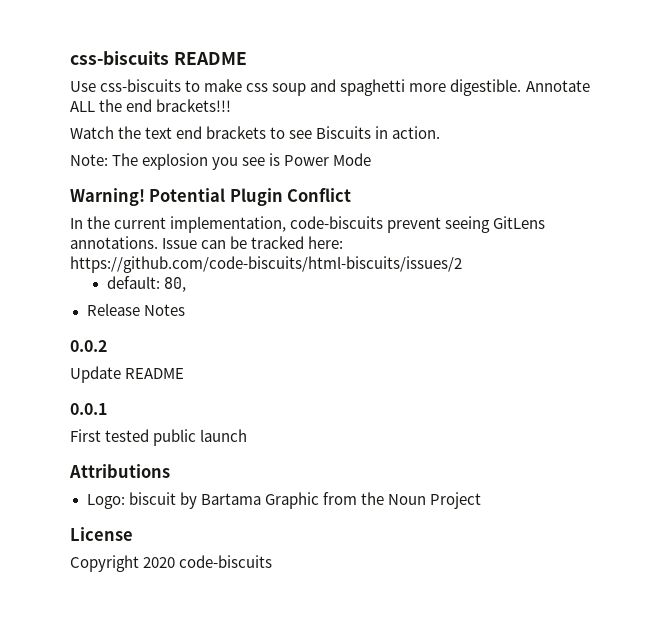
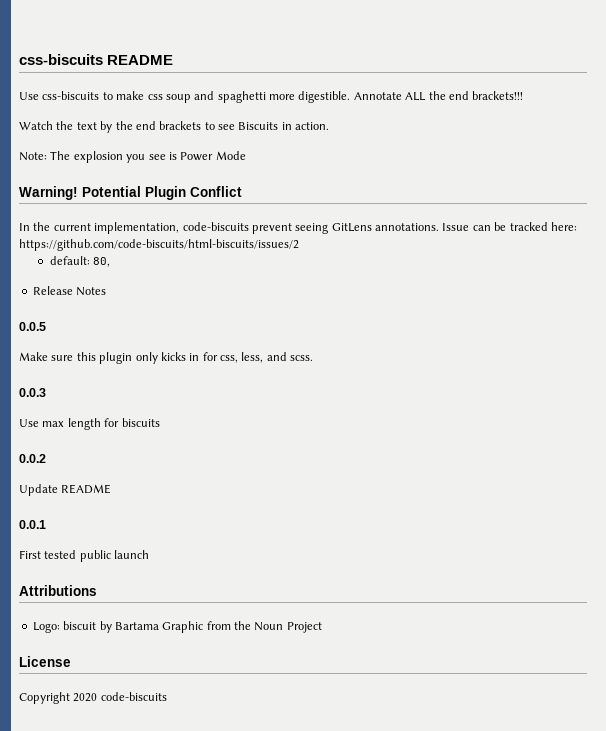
- Watch the text end brackets to see Biscuits in action.
+ Watch the text by the end brackets to see Biscuits in action.
+ 0.0.5
+ Make sure this plugin only kicks in for css, less, and scss.
+ 0.0.3
+ Use max length for biscuits

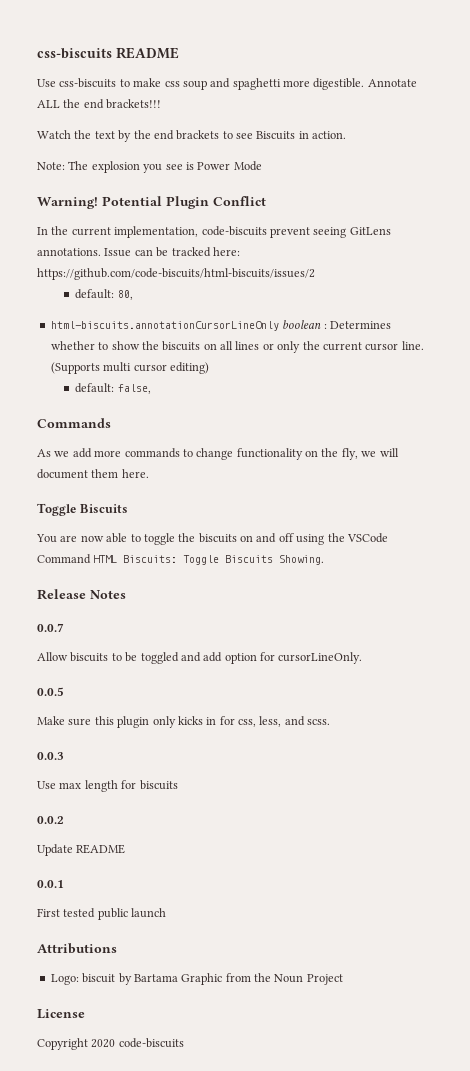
+ html-biscuits.annotationCursorLineOnly boolean : Determines whether to show the biscuits on all lines or only the current cursor line. (Supports multi cursor editing)
+ default: false,
+ Commands
+ As we add more commands to change functionality on the fly, we will document them here.
+ Toggle Biscuits
+ You are now able to toggle the biscuits on and off using the VSCode Command HTML Biscuits: Toggle Biscuits Showing.
  Release Notes
+ 0.0.7
+ Allow biscuits to be toggled and add option for cursorLineOnly.

